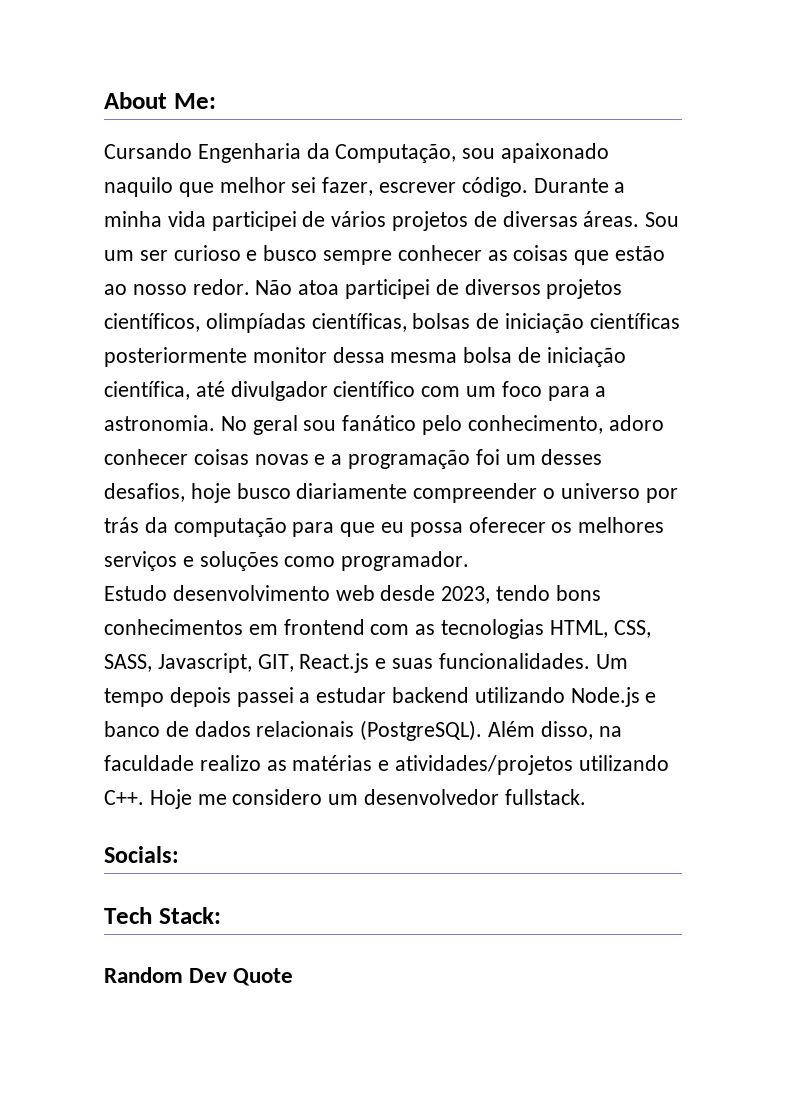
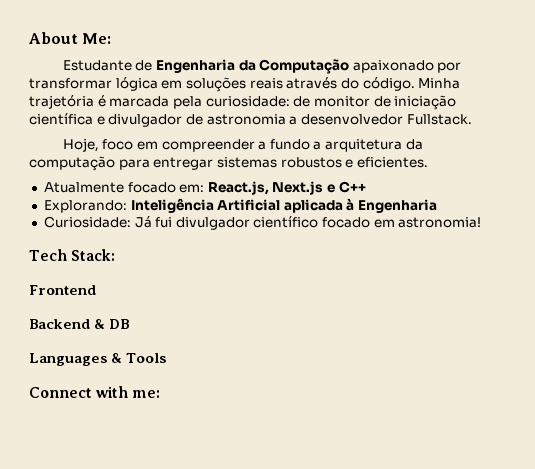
- Cursando Engenharia da Computação, sou apaixonado naquilo que melhor sei fazer, escrever código. Durante a minha vida participei de vários projetos de diversas áreas. Sou um ser curioso e busco sempre conhecer as coisas que estão ao nosso redor. Não atoa participei de diversos projetos científicos, olimpíadas científicas, bolsas de iniciação científicas posteriormente monitor dessa mesma bolsa de iniciação científica, até divulgador científico com um foco para a astronomia. No geral sou fanático pelo conhecimento, adoro conhecer coisas novas e a programação foi um desses desafios, hoje busco diariamente compreender o universo por trás da computação para que eu possa oferecer os melhores serviços e soluções como programador.
- Estudo desenvolvimento web desde 2023, tendo bons conhecimentos em frontend com as tecnologias HTML, CSS, SASS, Javascript, GIT, React.js e suas funcionalidades. Um tempo depois passei a estudar backend utilizando Node.js e banco de dados relacionais (PostgreSQL). Além disso, na faculdade realizo as matérias e atividades/projetos utilizando C++. Hoje me considero um desenvolvedor fullstack.
- Socials:
+ Estudante de Engenharia da Computação apaixonado por transformar lógica em soluções reais através do código. Minha trajetória é marcada pela curiosidade: de monitor de iniciação científica e divulgador de astronomia a desenvolvedor Fullstack.
+ Hoje, foco em compreender a fundo a arquitetura da computação para entregar sistemas robustos e eficientes.
+ Atualmente focado em: React.js, Next.js e C++
+ Explorando: Inteligência Artificial aplicada à Engenharia
+ Curiosidade: Já fui divulgador científico focado em astronomia!
  Tech Stack:
- Random Dev Quote
+ Frontend
+ Backend & DB
+ Languages & Tools
+ Connect with me:

